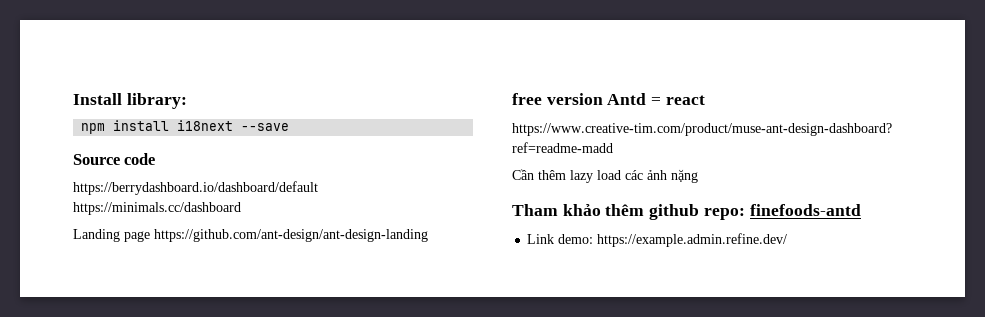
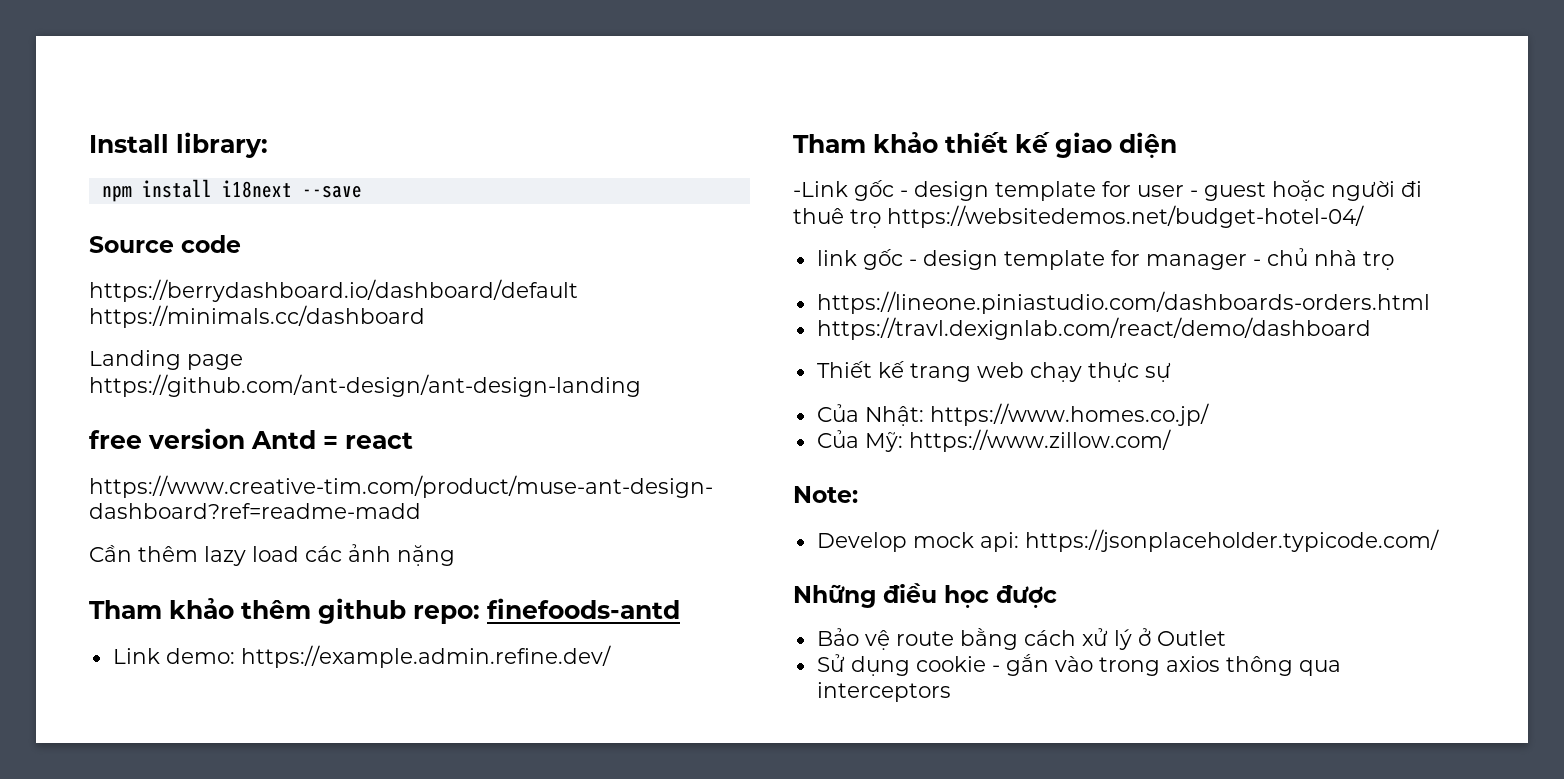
+ Tham khảo thiết kế giao diện
+ -Link gốc - design template for user - guest hoặc người đi thuê trọ https://websitedemos.net/budget-hotel-04/
+ link gốc - design template for manager - chủ nhà trọ
+ https://lineone.piniastudio.com/dashboards-orders.html
+ https://travl.dexignlab.com/react/demo/dashboard
+ Thiết kế trang web chạy thực sự
+ Của Nhật: https://www.homes.co.jp/
+ Của Mỹ: https://www.zillow.com/
+ Note:
+ Develop mock api: https://jsonplaceholder.typicode.com/
+ Những điều học được
+ Bảo vệ route bằng cách xử lý ở Outlet
+ Sử dụng cookie - gắn vào trong axios thông qua interceptors

